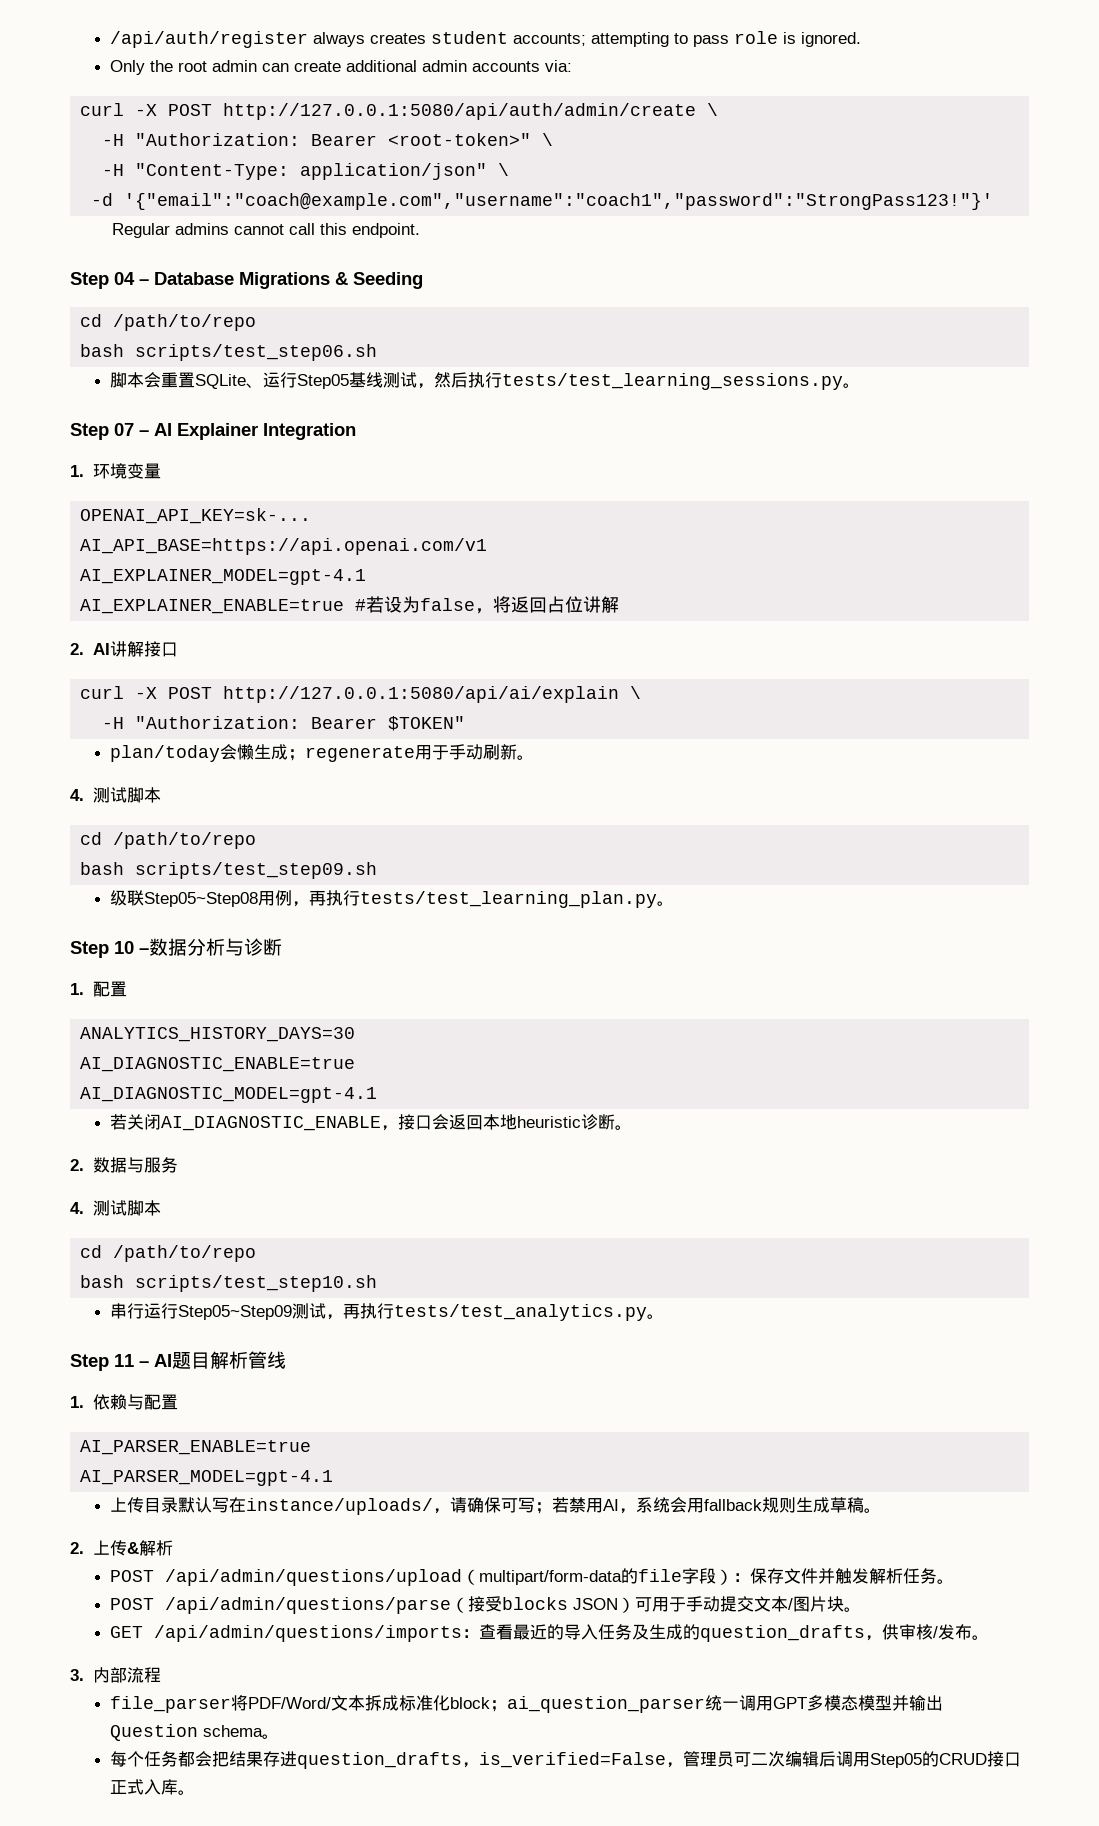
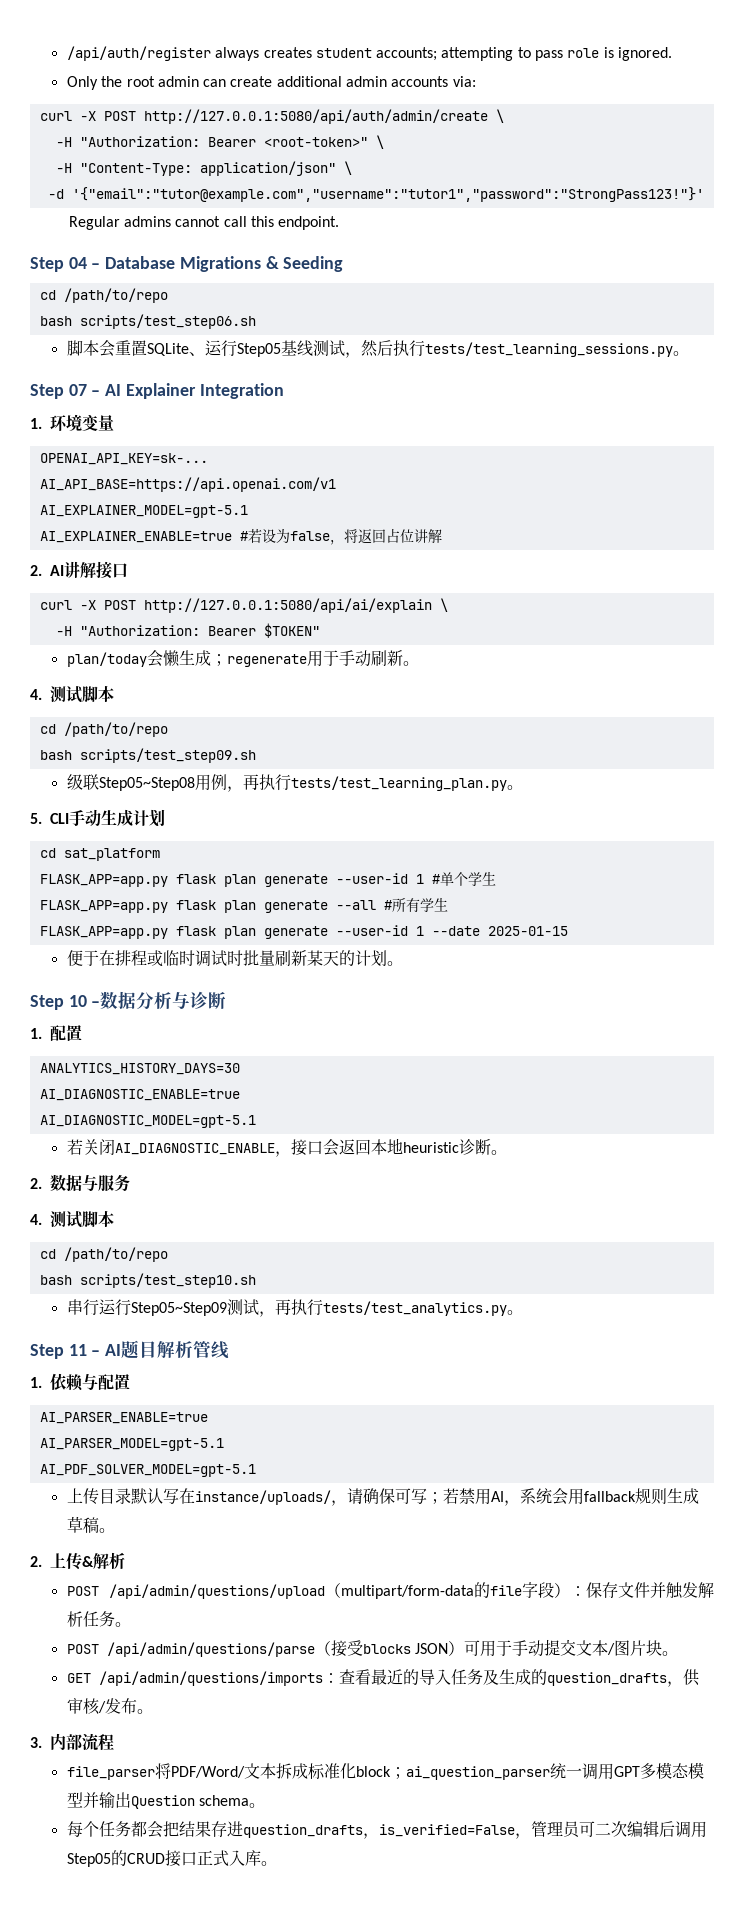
- -d '{"email":"coach@example.com","username":"coach1","password":"StrongPass123!"}'
+ -d '{"email":"tutor@example.com","username":"tutor1","password":"StrongPass123!"}'
- AI_EXPLAINER_MODEL=gpt-4.1
+ AI_EXPLAINER_MODEL=gpt-5.1
+ 5. CLI手动生成计划
+ cd sat_platform
+ FLASK_APP=app.py flask plan generate --user-id 1 #单个学生
+ FLASK_APP=app.py flask plan generate --all #所有学生
+ FLASK_APP=app.py flask plan generate --user-id 1 --date 2025-01-15
+ 便于在排程或临时调试时批量刷新某天的计划。
- AI_DIAGNOSTIC_MODEL=gpt-4.1
+ AI_DIAGNOSTIC_MODEL=gpt-5.1
- AI_PARSER_MODEL=gpt-4.1
+ AI_PARSER_MODEL=gpt-5.1
+ AI_PDF_SOLVER_MODEL=gpt-5.1

